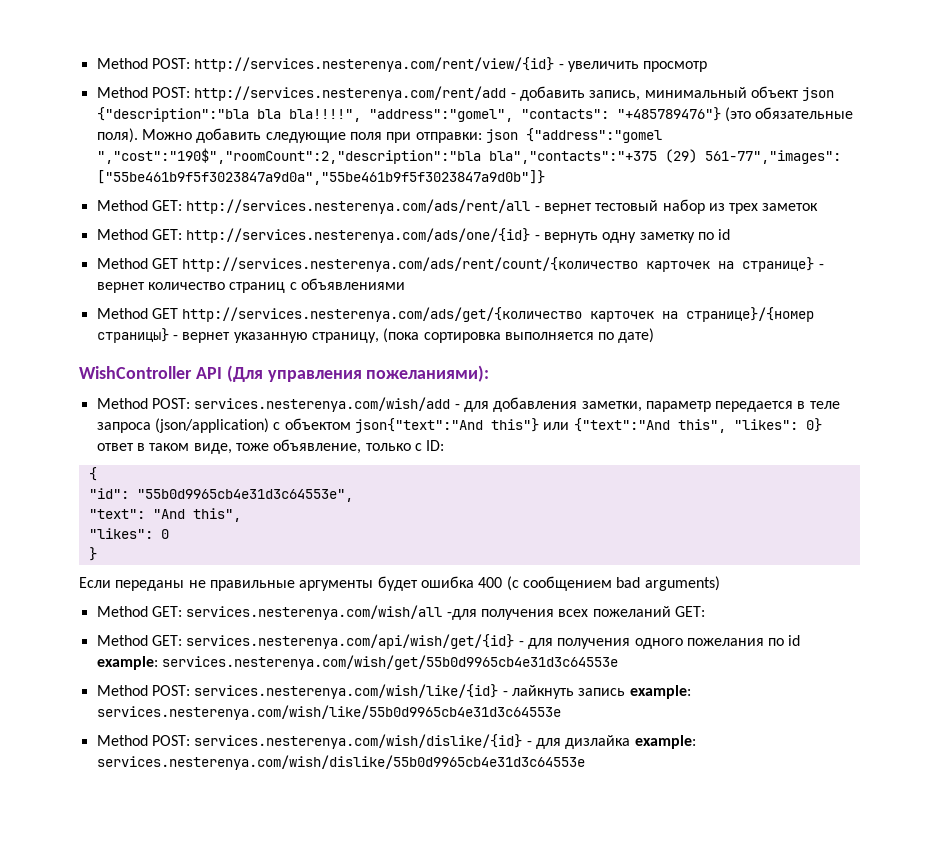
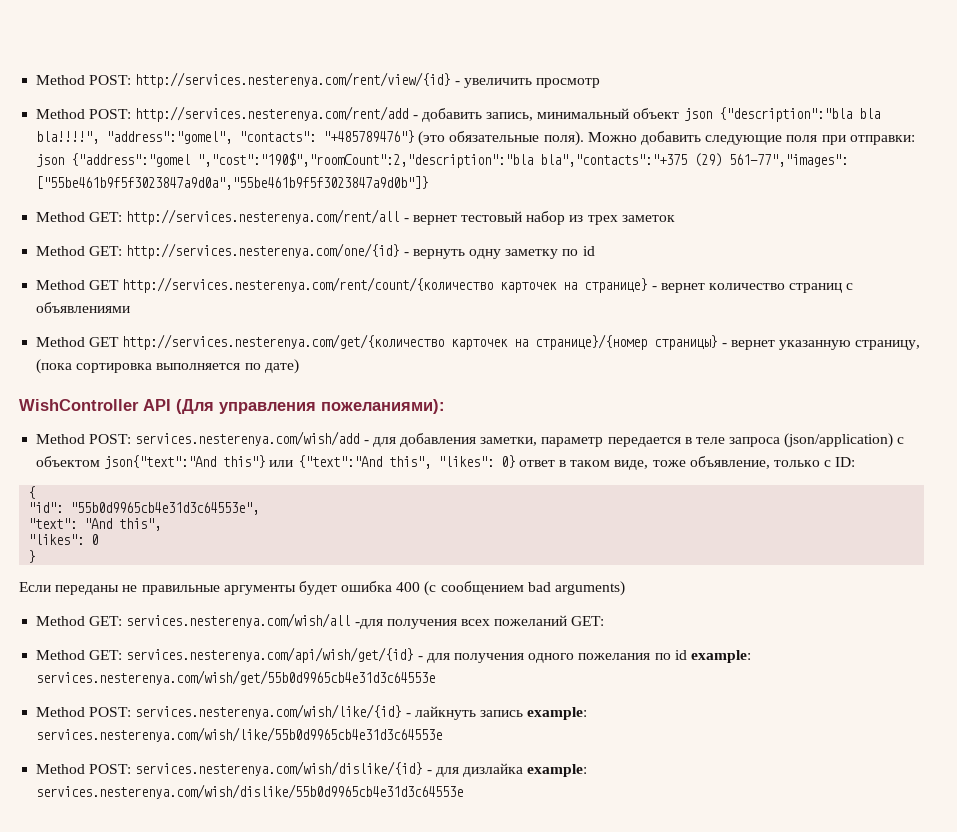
- Method GET: http://services.nesterenya.com/ads/rent/all - вернет тестовый набор из трех заметок
+ Method GET: http://services.nesterenya.com/rent/all - вернет тестовый набор из трех заметок
- Method GET: http://services.nesterenya.com/ads/one/{id} - вернуть одну заметку по id
+ Method GET: http://services.nesterenya.com/one/{id} - вернуть одну заметку по id
- Method GET http://services.nesterenya.com/ads/rent/count/{количество карточек на странице} - вернет количество страниц с объявлениями
+ Method GET http://services.nesterenya.com/rent/count/{количество карточек на странице} - вернет количество страниц с объявлениями
- Method GET http://services.nesterenya.com/ads/get/{количество карточек на странице}/{номер страницы} - вернет указанную страницу, (пока сортировка выполняется по дате)
+ Method GET http://services.nesterenya.com/get/{количество карточек на странице}/{номер страницы} - вернет указанную страницу, (пока сортировка выполняется по дате)

